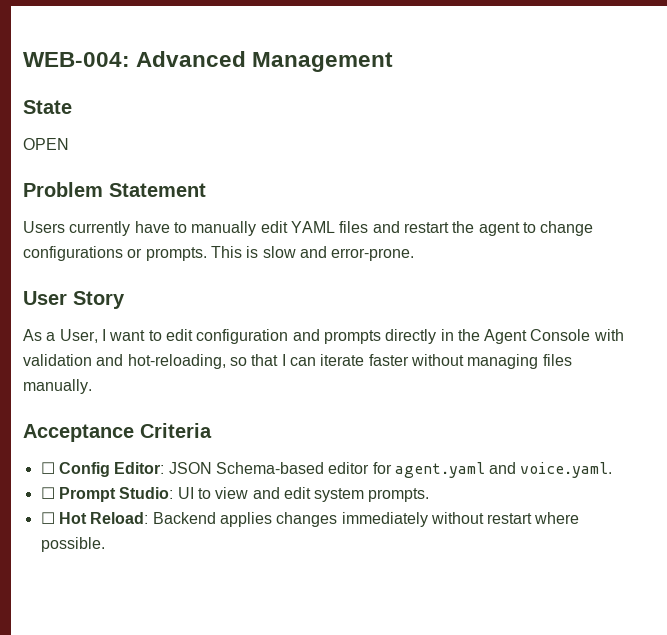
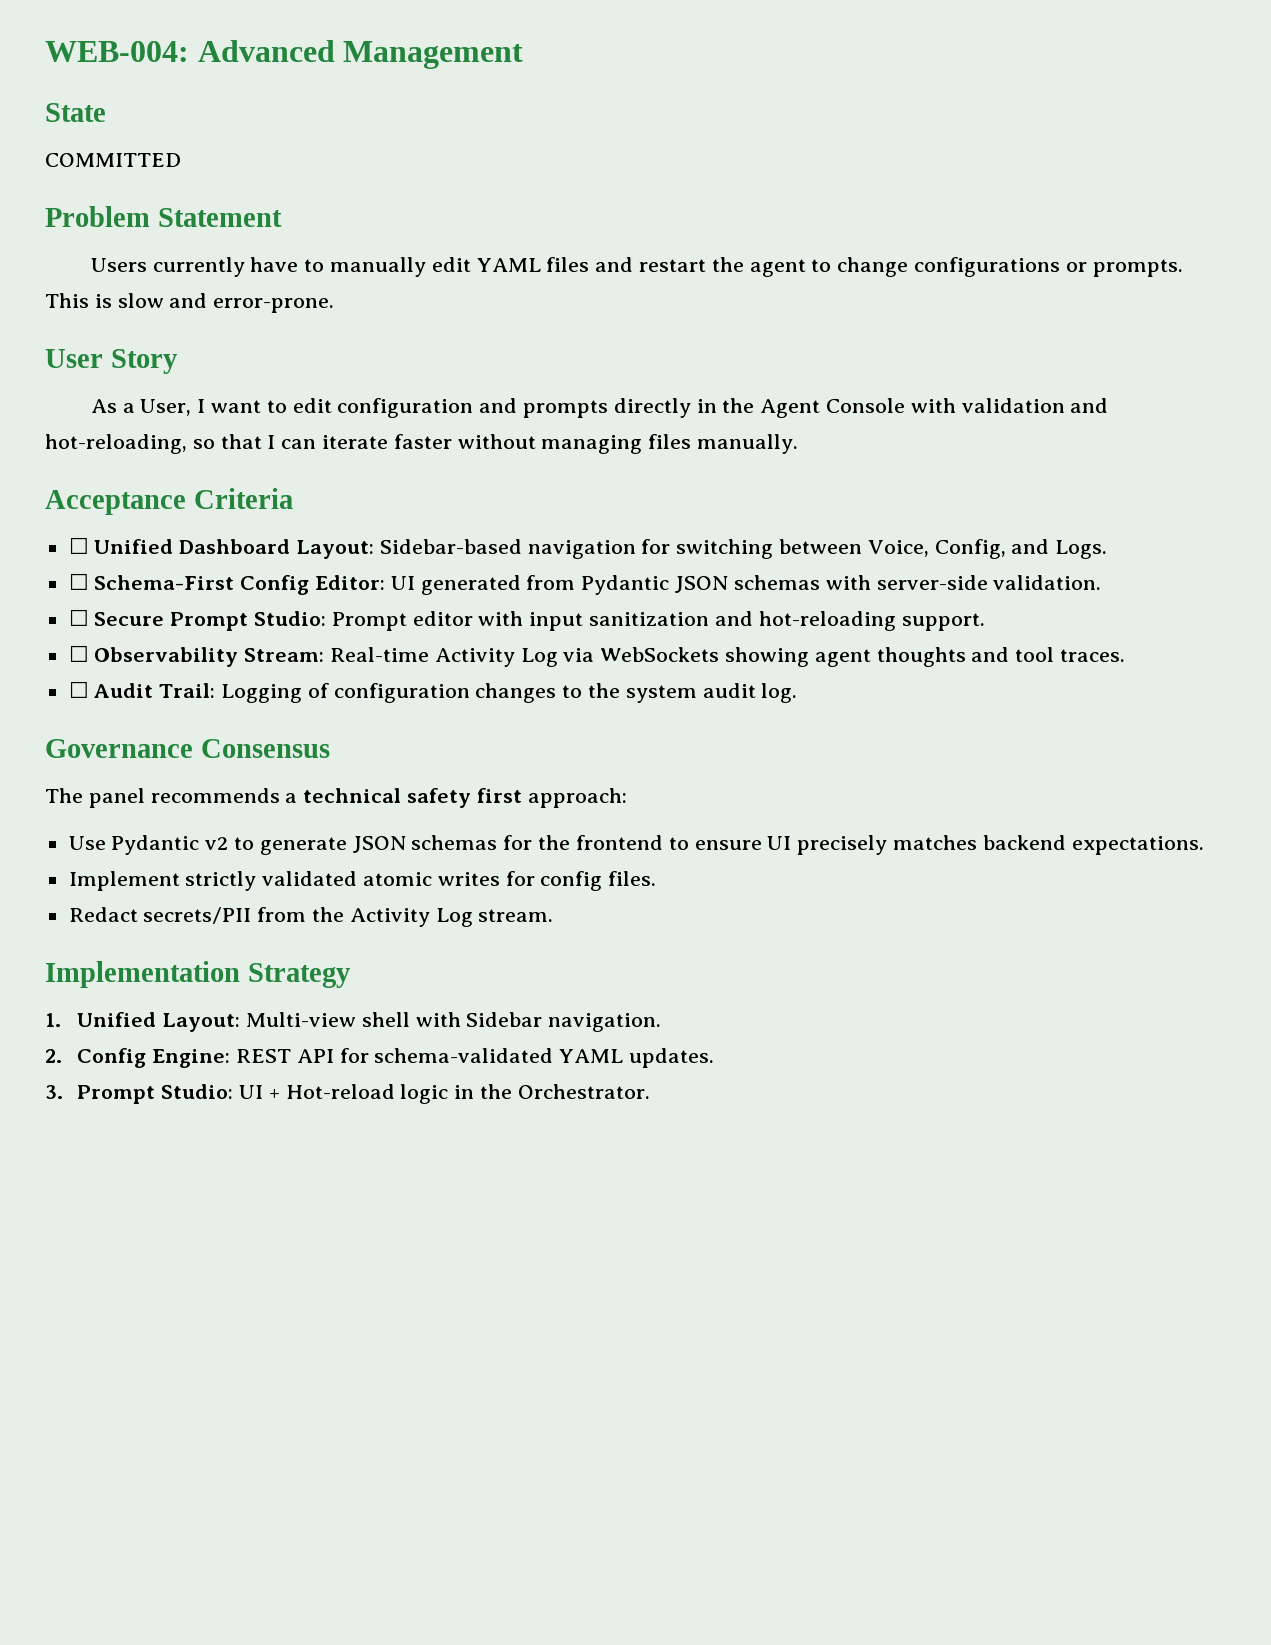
- OPEN
+ COMMITTED
- ☐ Config Editor: JSON Schema-based editor for agent.yaml and voice.yaml.
- ☐ Prompt Studio: UI to view and edit system prompts.
- ☐ Hot Reload: Backend applies changes immediately without restart where possible.
+ ☐ Unified Dashboard Layout: Sidebar-based navigation for switching between Voice, Config, and Logs.
+ ☐ Schema-First Config Editor: UI generated from Pydantic JSON schemas with server-side validation.
+ ☐ Secure Prompt Studio: Prompt editor with input sanitization and hot-reloading support.
+ ☐ Observability Stream: Real-time Activity Log via WebSockets showing agent thoughts and tool traces.
+ ☐ Audit Trail: Logging of configuration changes to the system audit log.
+ Governance Consensus
+ The panel recommends a technical safety first approach:
+ Use Pydantic v2 to generate JSON schemas for the frontend to ensure UI precisely matches backend expectations.
+ Implement strictly validated atomic writes for config files.
+ Redact secrets/PII from the Activity Log stream.
+ Implementation Strategy
+ 1. Unified Layout: Multi-view shell with Sidebar navigation.
+ 2. Config Engine: REST API for schema-validated YAML updates.
+ 3. Prompt Studio: UI + Hot-reload logic in the Orchestrator.

